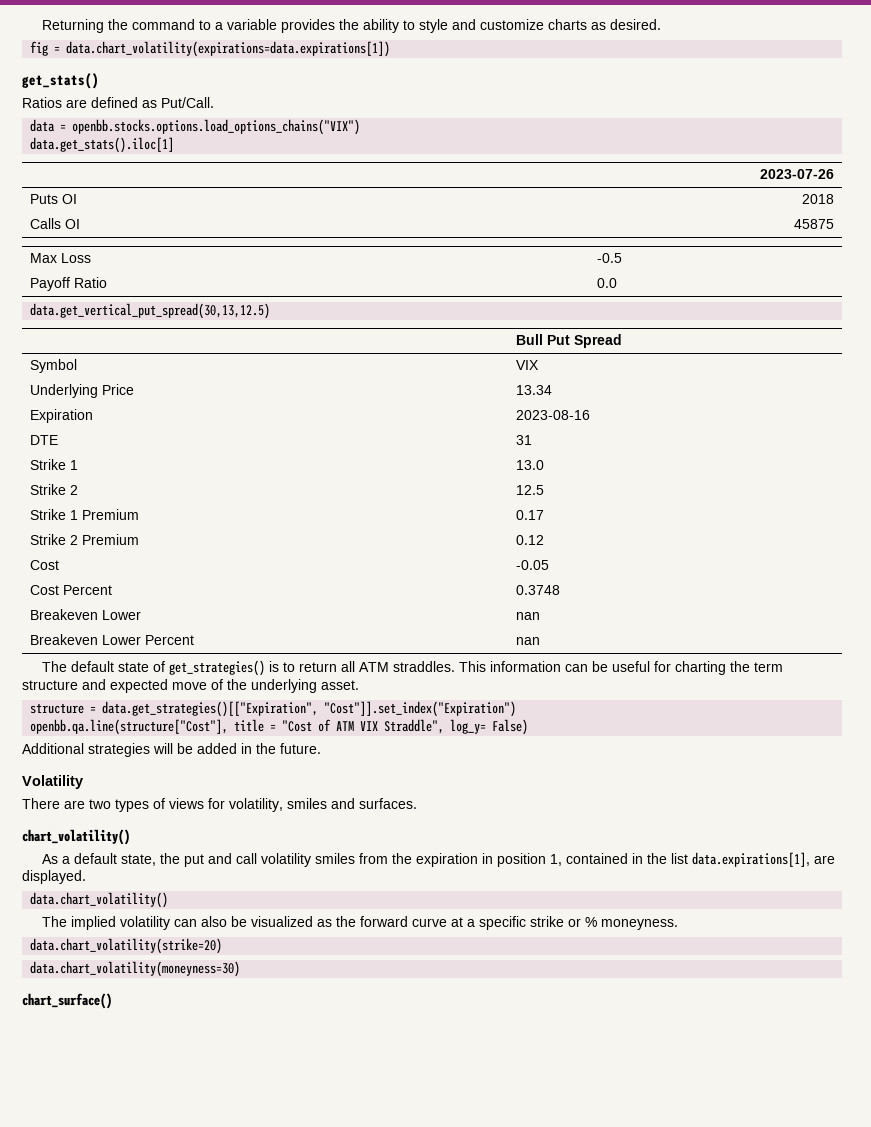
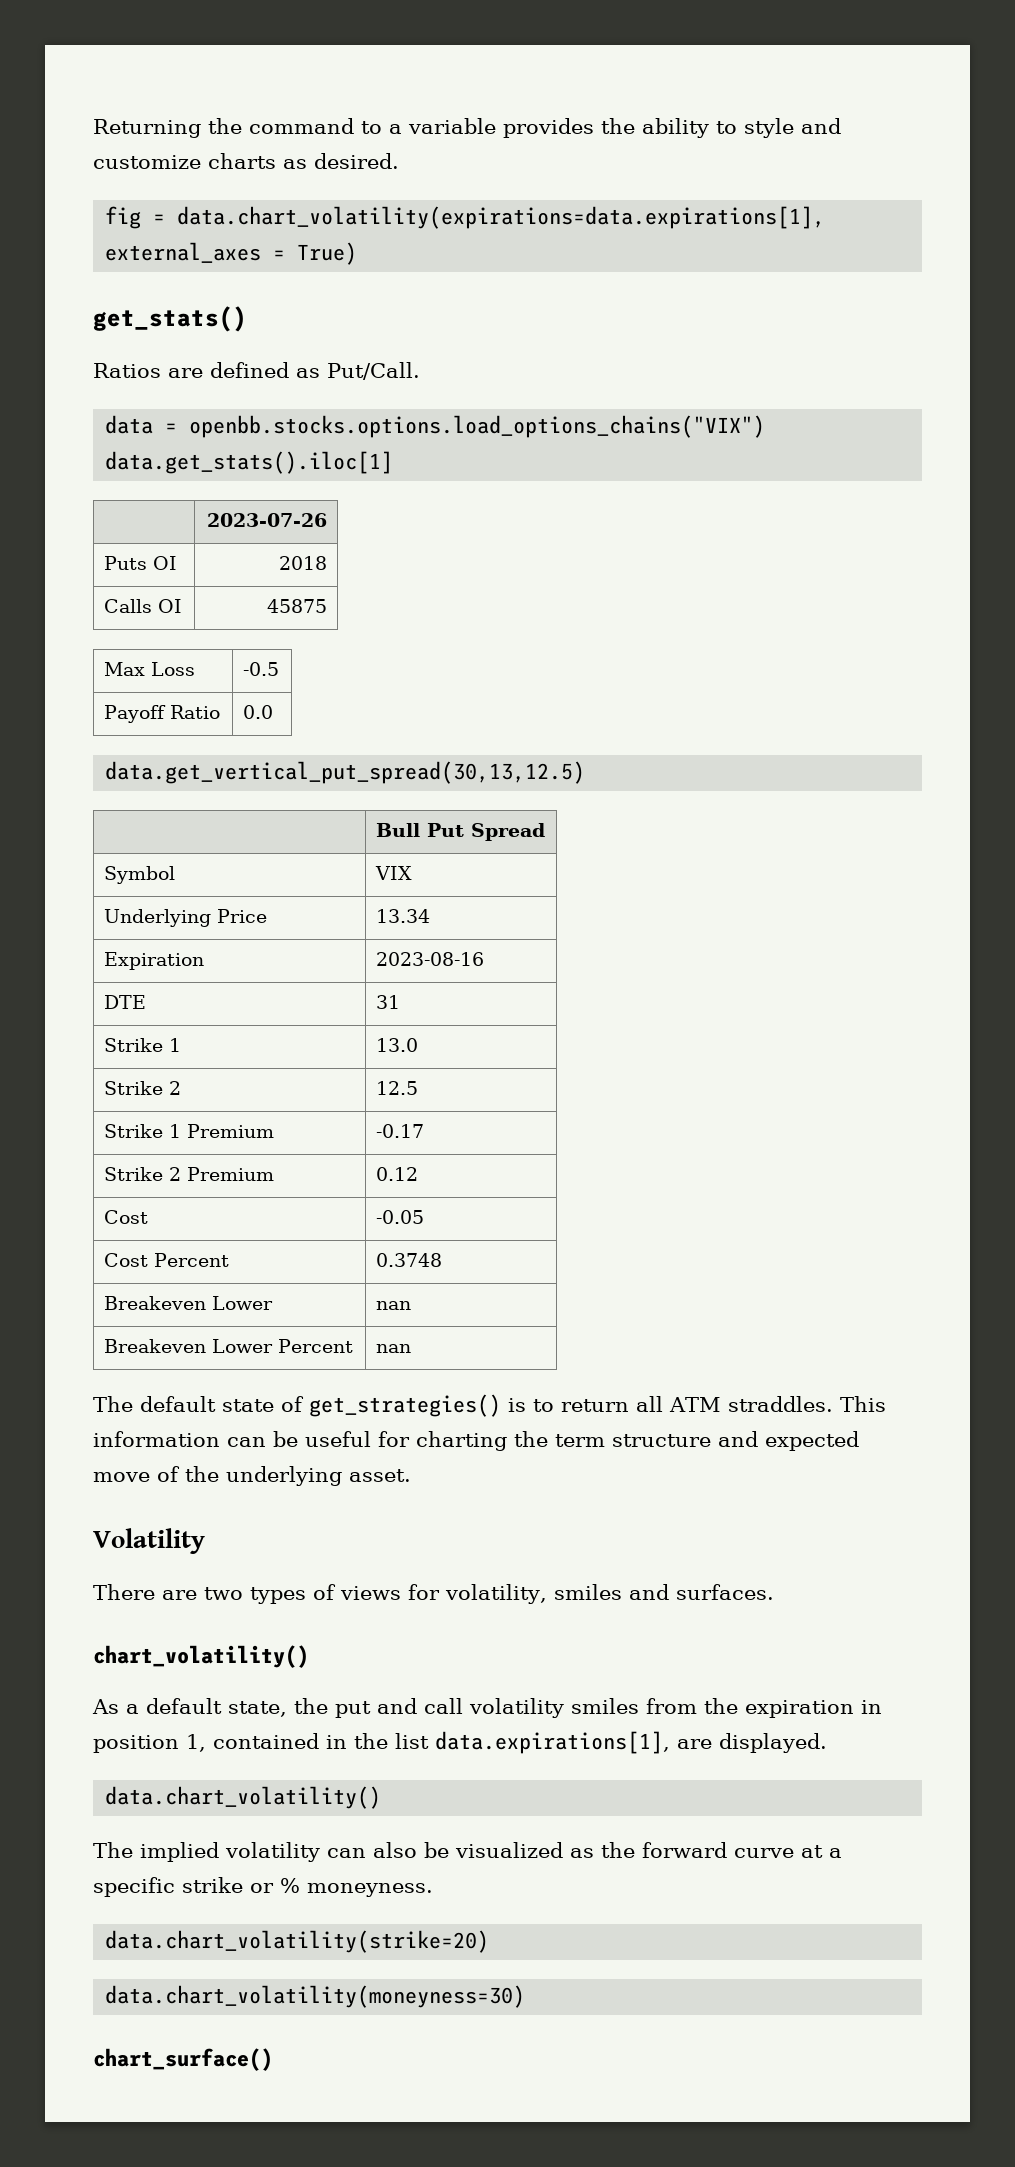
- fig = data.chart_volatility(expirations=data.expirations[1])
+ fig = data.chart_volatility(expirations=data.expirations[1], external_axes = True)
- Strike 1 Premium | 0.17
+ Strike 1 Premium | -0.17
- structure = data.get_strategies()[["Expiration", "Cost"]].set_index("Expiration")
- openbb.qa.line(structure["Cost"], title = "Cost of ATM VIX Straddle", log_y= False)
- Additional strategies will be added in the future.

